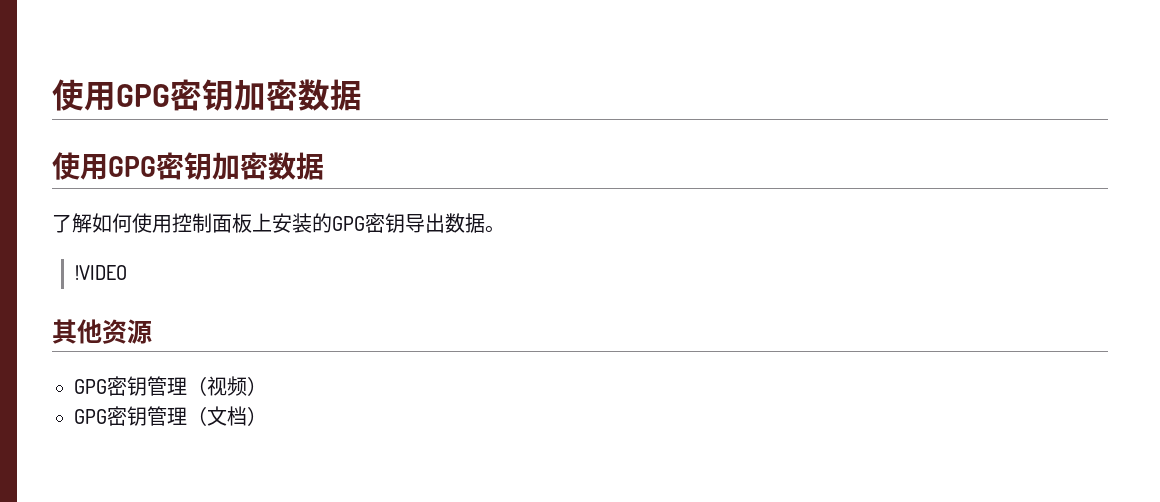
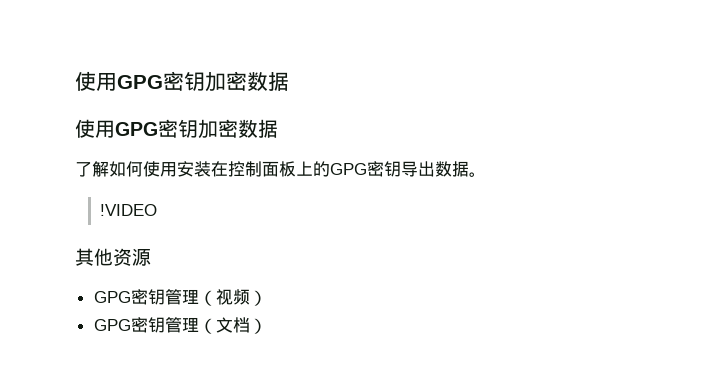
- 了解如何使用控制面板上安装的GPG密钥导出数据。
+ 了解如何使用安装在控制面板上的GPG密钥导出数据。

